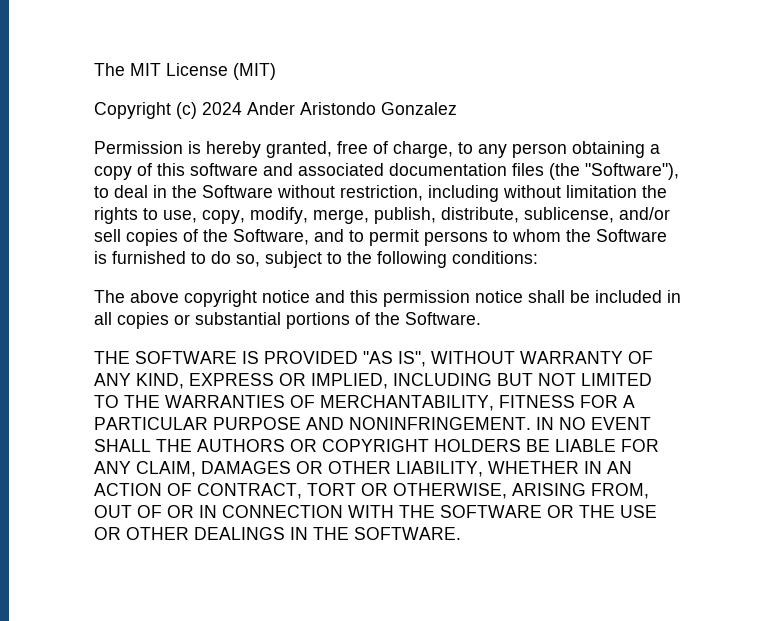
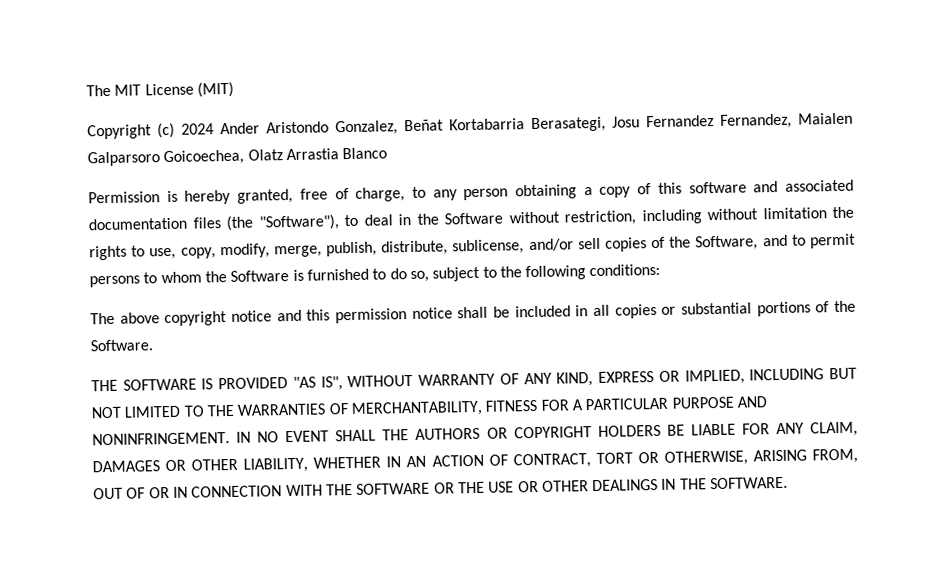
- Copyright (c) 2024 Ander Aristondo Gonzalez
+ Copyright (c) 2024 Ander Aristondo Gonzalez, Beñat Kortabarria Berasategi, Josu Fernandez Fernandez, Maialen Galparsoro Goicoechea, Olatz Arrastia Blanco

